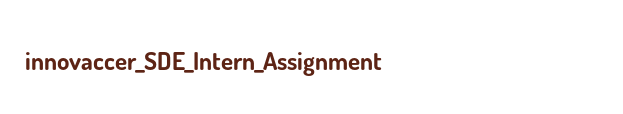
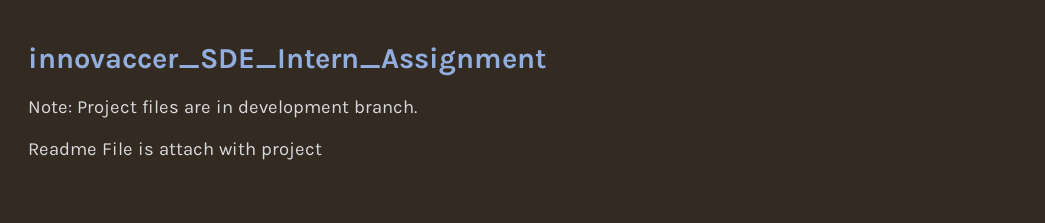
+ Note: Project files are in development branch.
+ Readme File is attach with project

